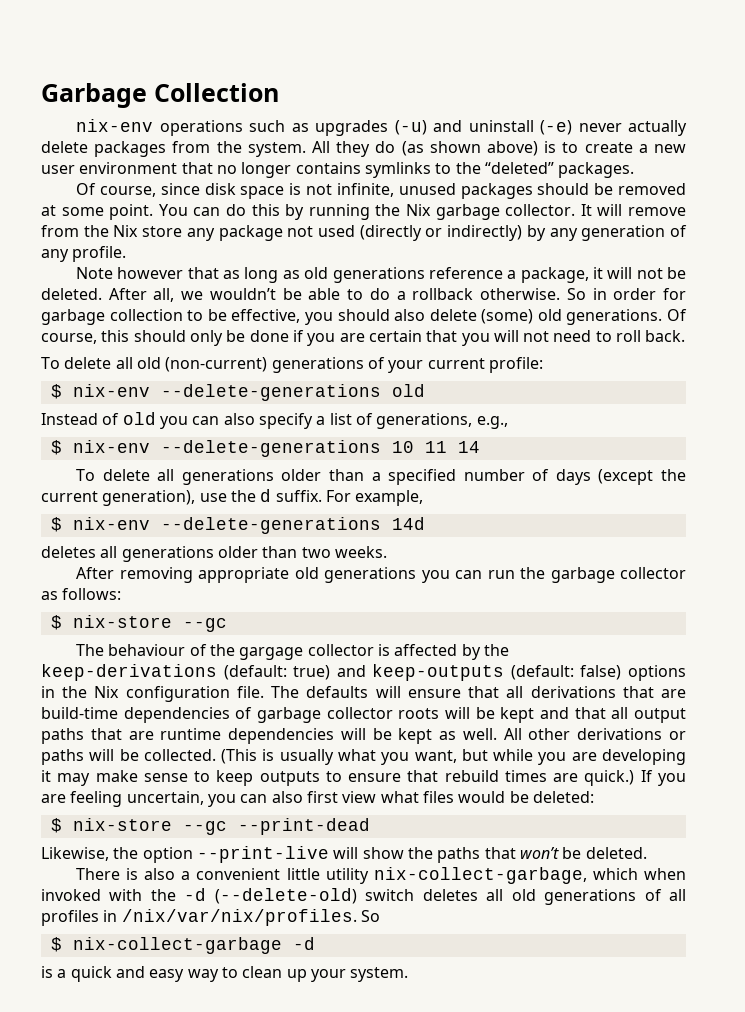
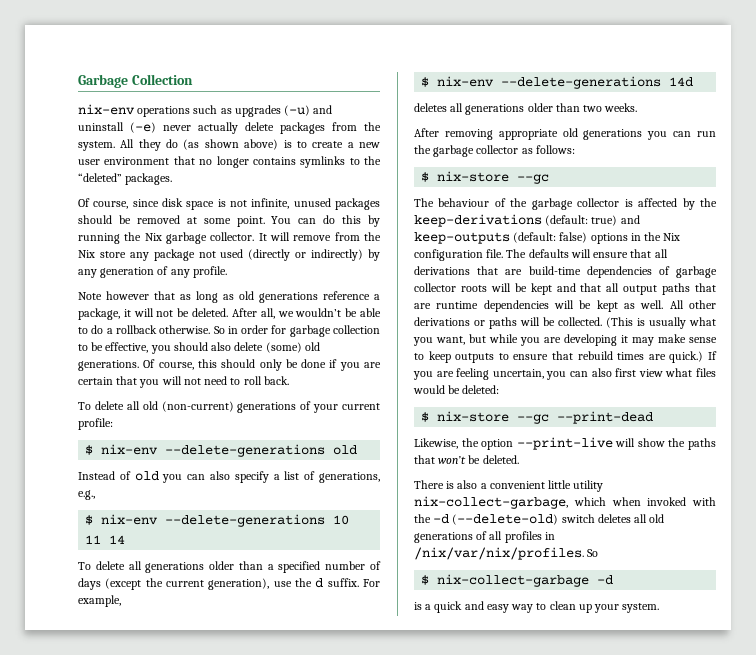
- The behaviour of the gargage collector is affected by the keep-derivations (default: true) and keep-outputs (default: false) options in the Nix configuration file.
+ The behaviour of the garbage collector is affected by the keep-derivations (default: true) and keep-outputs (default: false) options in the Nix configuration file.

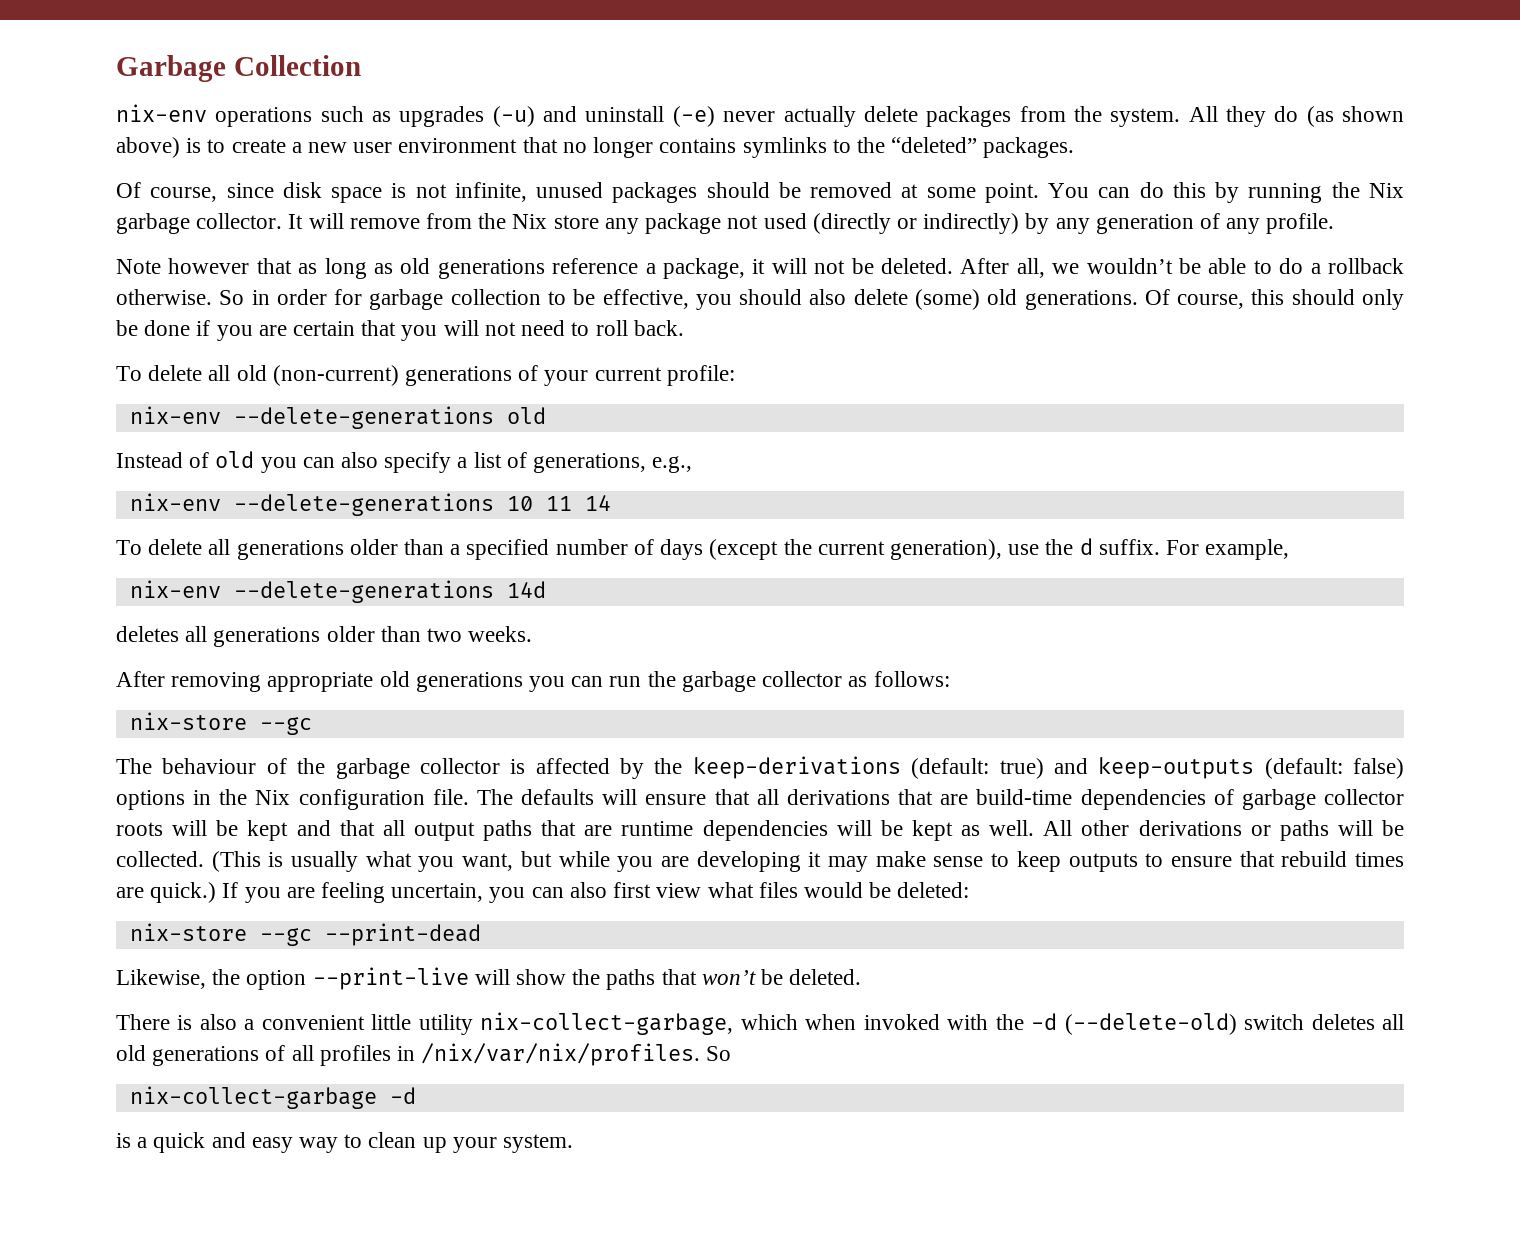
- $ nix-env --delete-generations old
+ nix-env --delete-generations old
- $ nix-env --delete-generations 10 11 14
+ nix-env --delete-generations 10 11 14
- $ nix-env --delete-generations 14d
+ nix-env --delete-generations 14d
  After removing appropriate old generations you can run the garbage collector as follows:
- $ nix-store --gc
+ nix-store --gc
- $ nix-store --gc --print-dead
+ nix-store --gc --print-dead
- $ nix-collect-garbage -d
+ nix-collect-garbage -d

